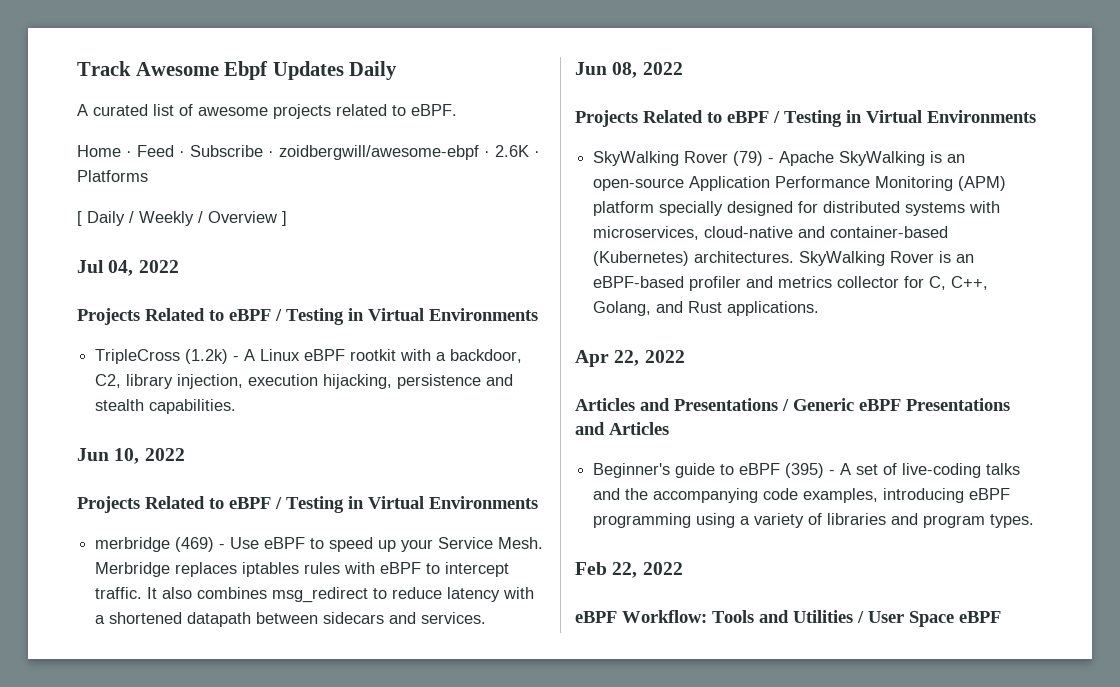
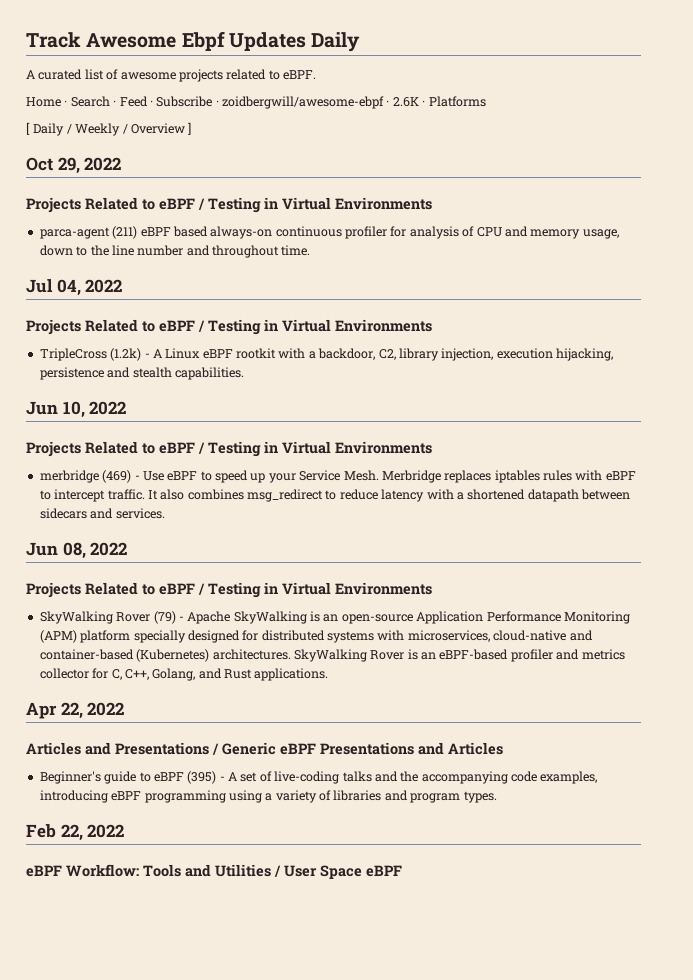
- Home · Feed · Subscribe · zoidbergwill/awesome-ebpf · 2.6K · Platforms
+ Home · Search · Feed · Subscribe · zoidbergwill/awesome-ebpf · 2.6K · Platforms
+ Oct 29, 2022
+ Projects Related to eBPF / Testing in Virtual Environments
+ parca-agent (211) eBPF based always-on continuous profiler for analysis of CPU and memory usage, down to the line number and throughout time.

